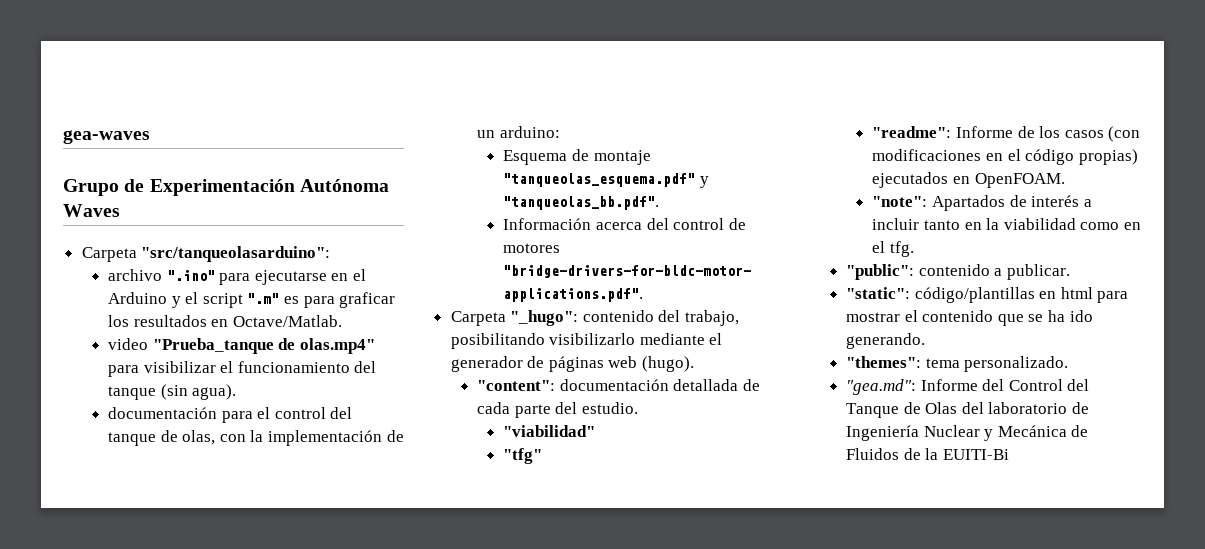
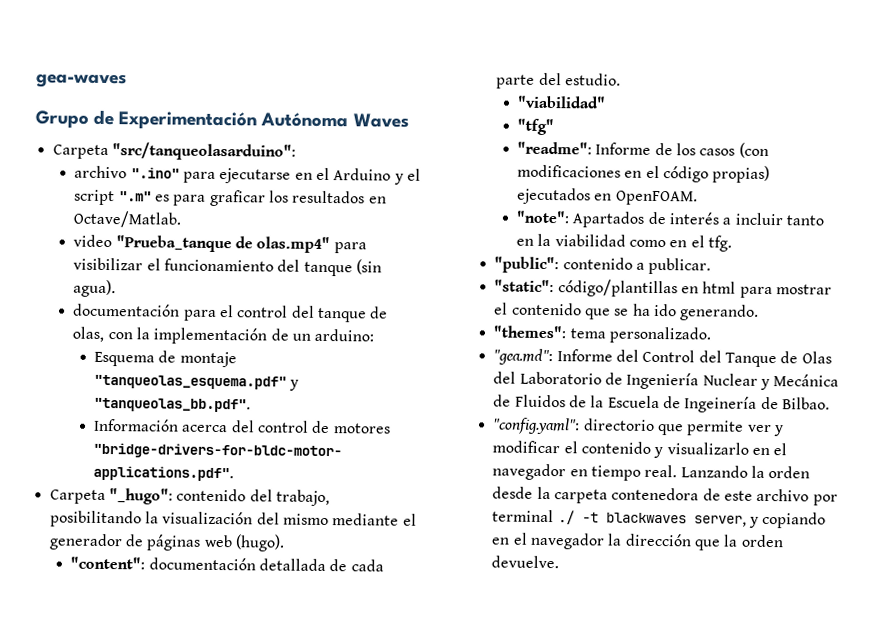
- Carpeta "_hugo": contenido del trabajo, posibilitando visibilizarlo mediante el generador de páginas web (hugo).
+ Carpeta "_hugo": contenido del trabajo, posibilitando la visualización del mismo mediante el generador de páginas web (hugo).
- "gea.md": Informe del Control del Tanque de Olas del laboratorio de Ingeniería Nuclear y Mecánica de Fluidos de la EUITI-Bi
+ "gea.md": Informe del Control del Tanque de Olas del Laboratorio de Ingeniería Nuclear y Mecánica de Fluidos de la Escuela de Ingeinería de Bilbao.
+ "config.yaml": directorio que permite ver y modificar el contenido y visualizarlo en el navegador en tiempo real. Lanzando la orden desde la carpeta contenedora de este archivo por terminal ./ -t blackwaves server, y copiando en el navegador la dirección que la orden devuelve.

